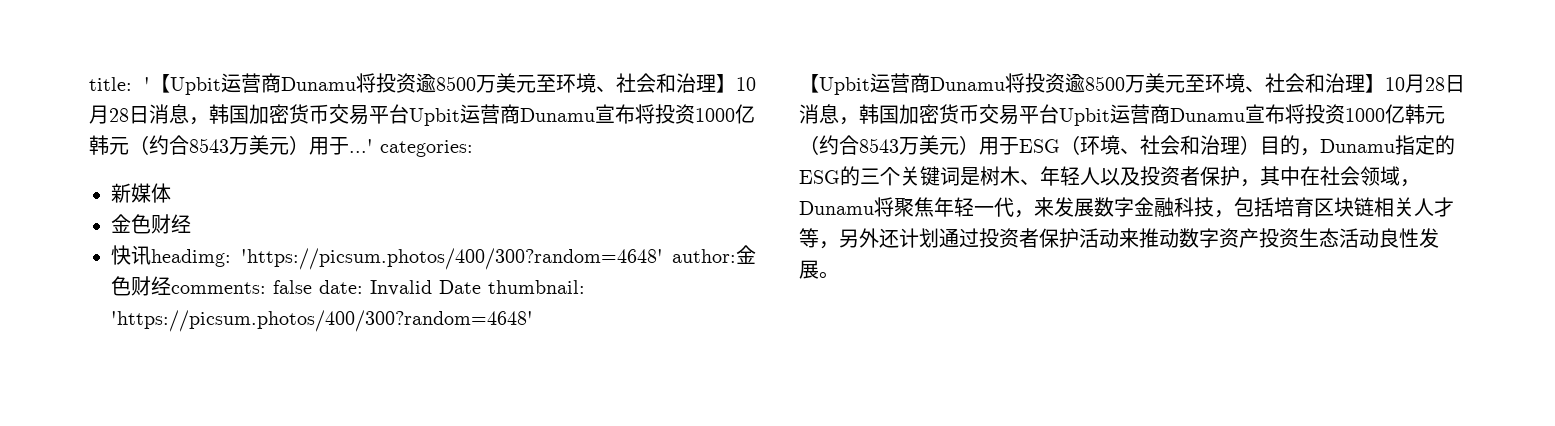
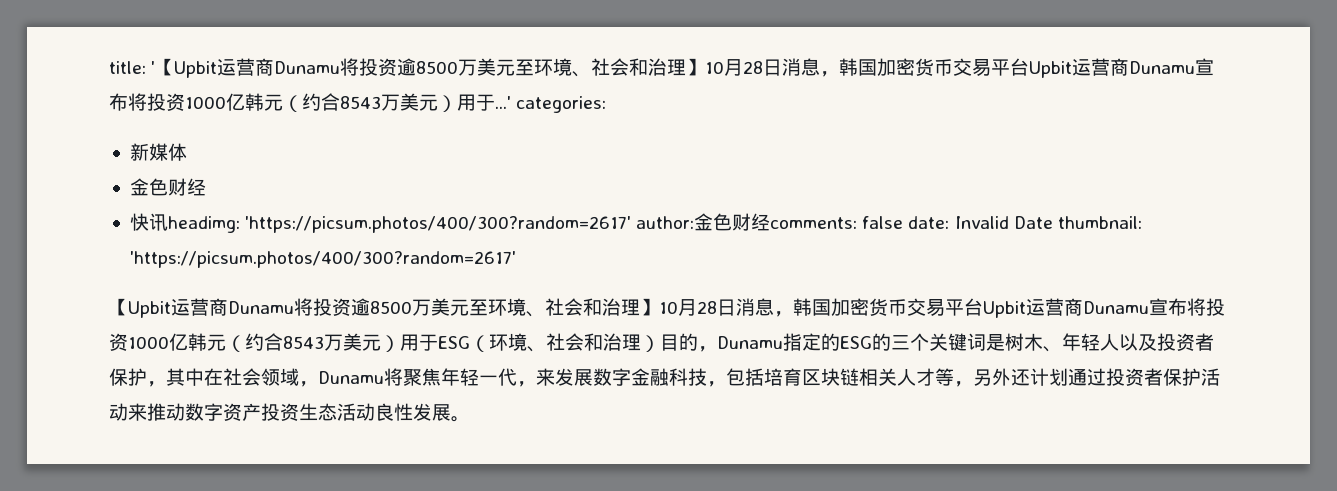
- 快讯headimg: 'https://picsum.photos/400/300?random=4648' author:金色财经comments: false date: Invalid Date thumbnail: 'https://picsum.photos/400/300?random=4648'
+ 快讯headimg: 'https://picsum.photos/400/300?random=2617' author:金色财经comments: false date: Invalid Date thumbnail: 'https://picsum.photos/400/300?random=2617'

